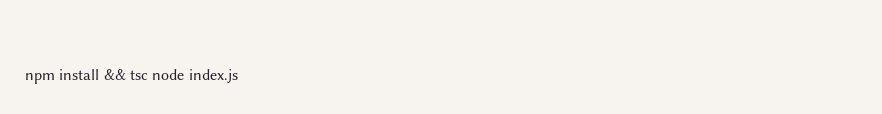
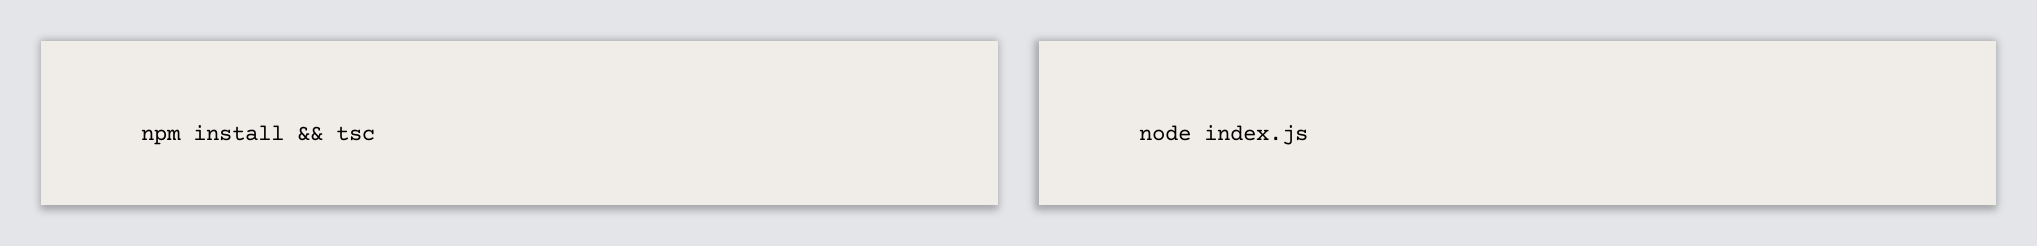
- npm install && tsc node index.js
+ npm install && tsc
+ node index.js

